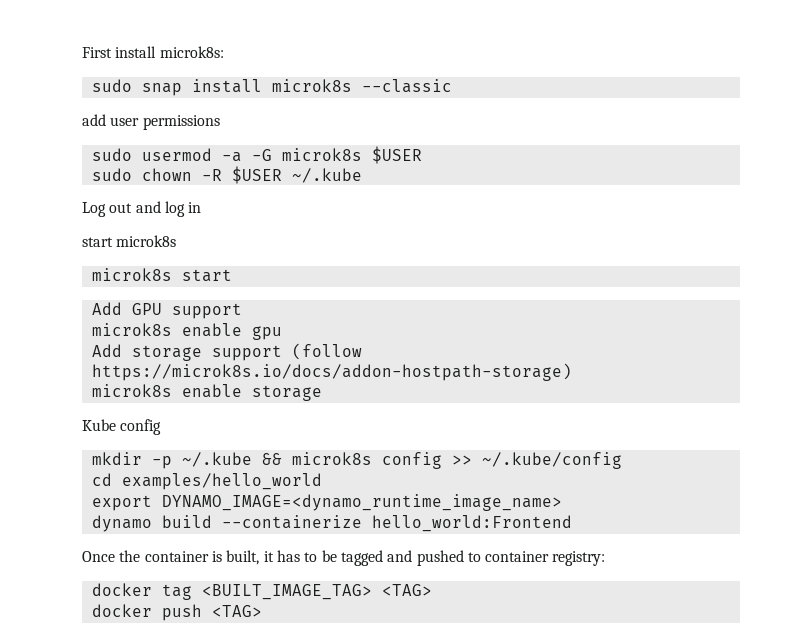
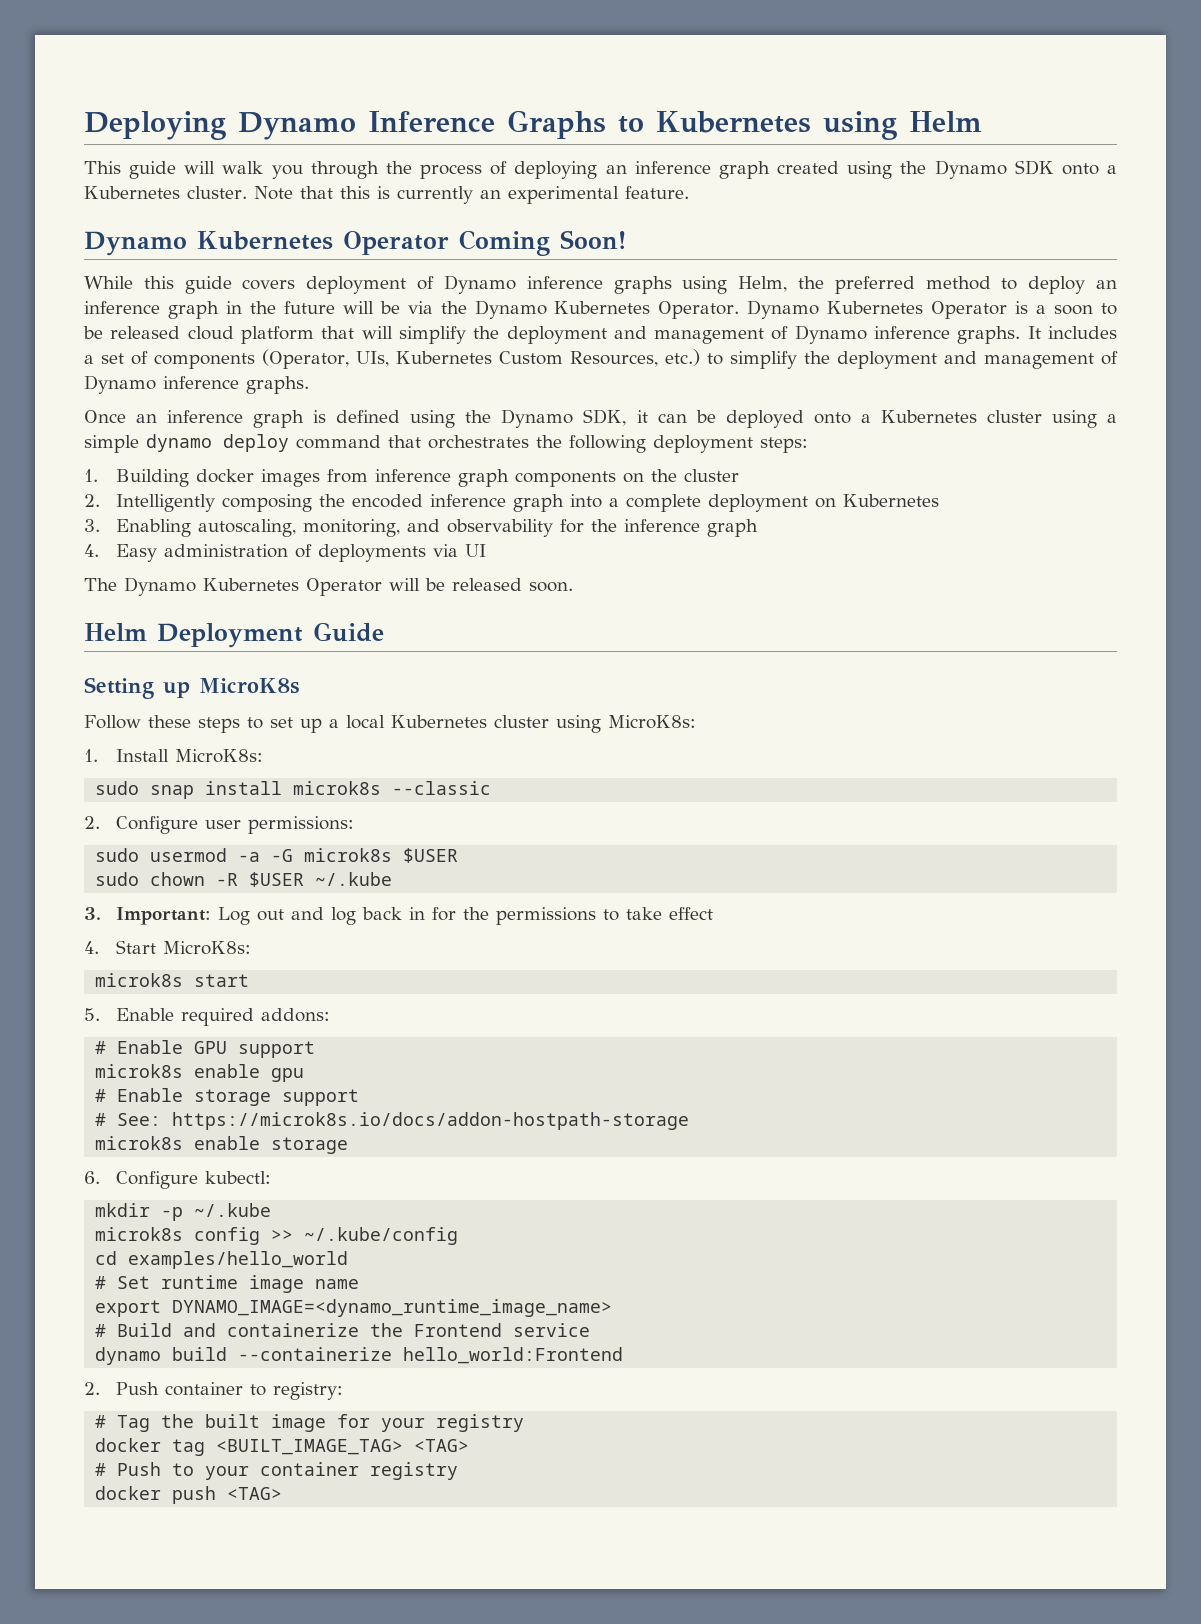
- First install microk8s:
+ Deploying Dynamo Inference Graphs to Kubernetes using Helm
+ This guide will walk you through the process of deploying an inference graph created using the Dynamo SDK onto a Kubernetes cluster. Note that this is currently an experimental feature.
+ Dynamo Kubernetes Operator Coming Soon!
+ While this guide covers deployment of Dynamo inference graphs using Helm, the preferred method to deploy an inference graph in the future will be via the Dynamo Kubernetes Operator. Dynamo Kubernetes Operator is a soon to be released cloud platform that will simplify the deployment and management of Dynamo inference graphs. It includes a set of components (Operator, UIs, Kubernetes Custom Resources, etc.) to simplify the deployment and management of Dynamo inference graphs.
+ Once an inference graph is defined using the Dynamo SDK, it can be deployed onto a Kubernetes cluster using a simple dynamo deploy command that orchestrates the following deployment steps:
+ 1. Building docker images from inference graph components on the cluster
+ 2. Intelligently composing the encoded inference graph into a complete deployment on Kubernetes
+ 3. Enabling autoscaling, monitoring, and observability for the inference graph
+ 4. Easy administration of deployments via UI
+ The Dynamo Kubernetes Operator will be released soon.
+ Helm Deployment Guide
+ Setting up MicroK8s
+ Follow these steps to set up a local Kubernetes cluster using MicroK8s:
+ 1. Install MicroK8s:
- add user permissions
+ 2. Configure user permissions:
- Log out and log in
- start microk8s
+ 3. Important: Log out and log back in for the permissions to take effect
+ 4. Start MicroK8s:
  microk8s start
- Add GPU support
+ 5. Enable required addons:
+ # Enable GPU support
- Add storage support (follow https://microk8s.io/docs/addon-hostpath-storage)
+ # Enable storage support
+ # See: https://microk8s.io/docs/addon-hostpath-storage
- Kube config
+ 6. Configure kubectl:
- mkdir -p ~/.kube && microk8s config >> ~/.kube/config
+ mkdir -p ~/.kube
+ microk8s config >> ~/.kube/config
+ # Set runtime image name
  export DYNAMO_IMAGE=<dynamo_runtime_image_name>
+ # Build and containerize the Frontend service
  dynamo build --containerize hello_world:Frontend
- Once the container is built, it has to be tagged and pushed to container registry:
+ 2. Push container to registry:
+ # Tag the built image for your registry
  docker tag <BUILT_IMAGE_TAG> <TAG>
+ # Push to your container registry

